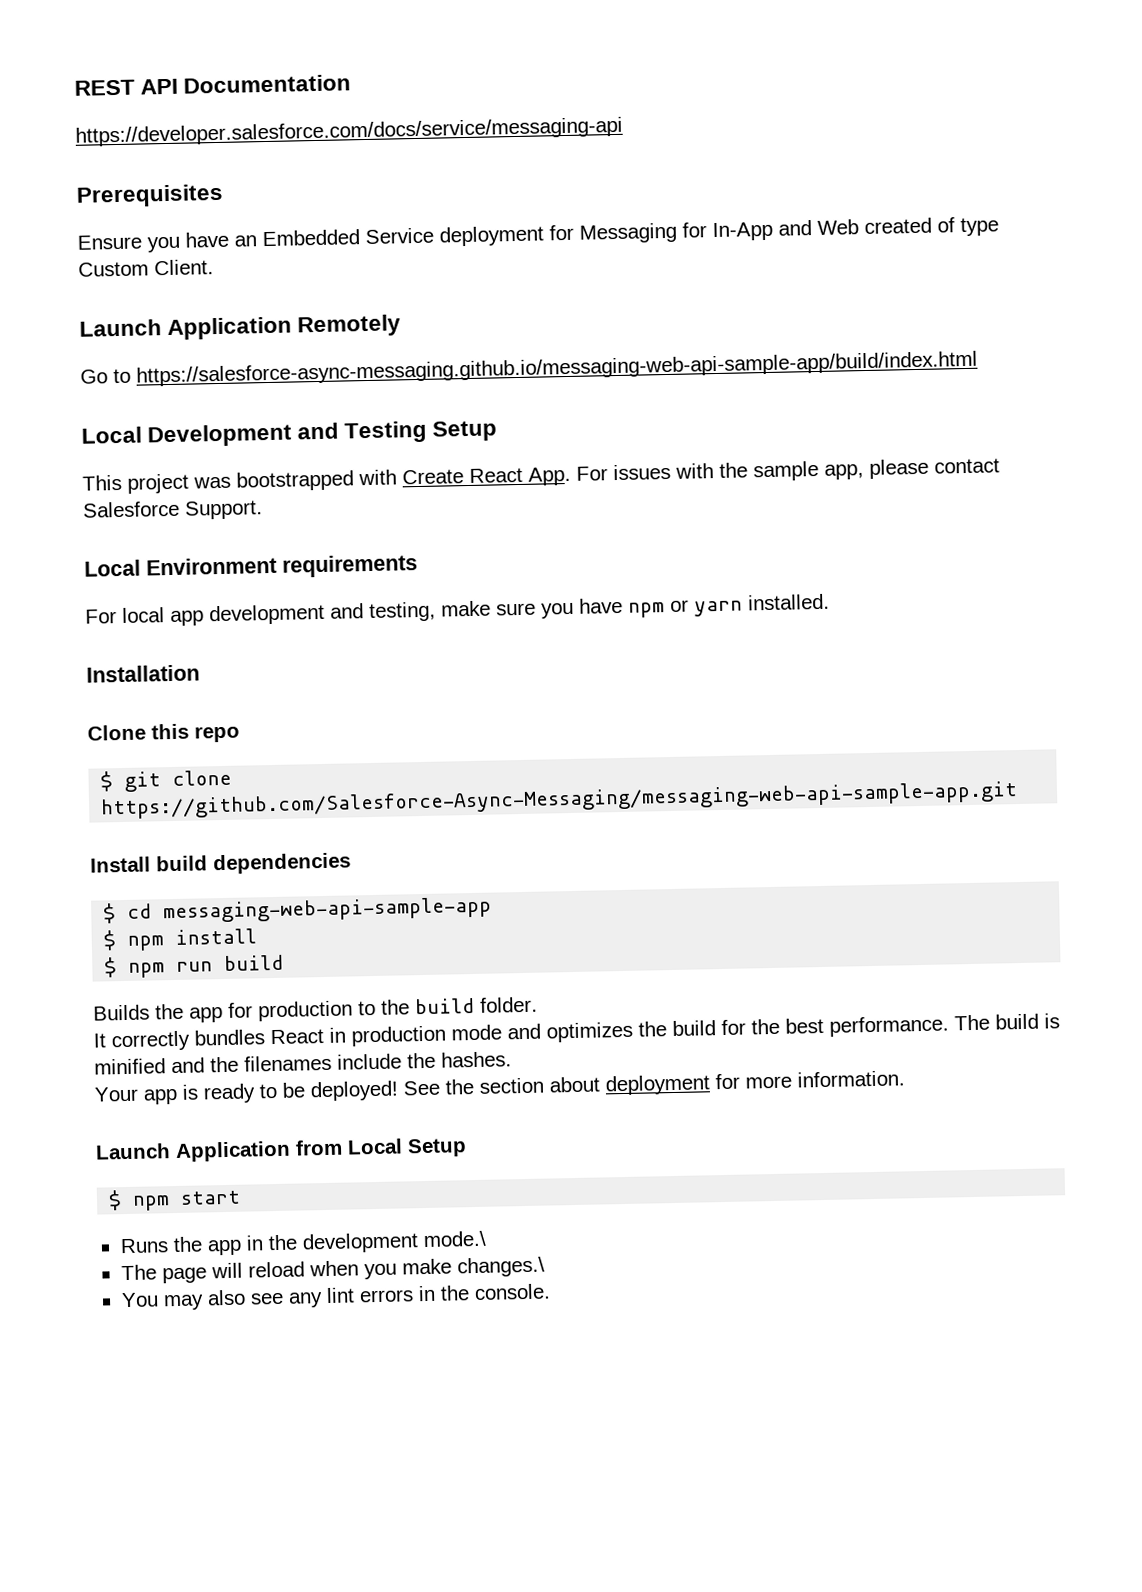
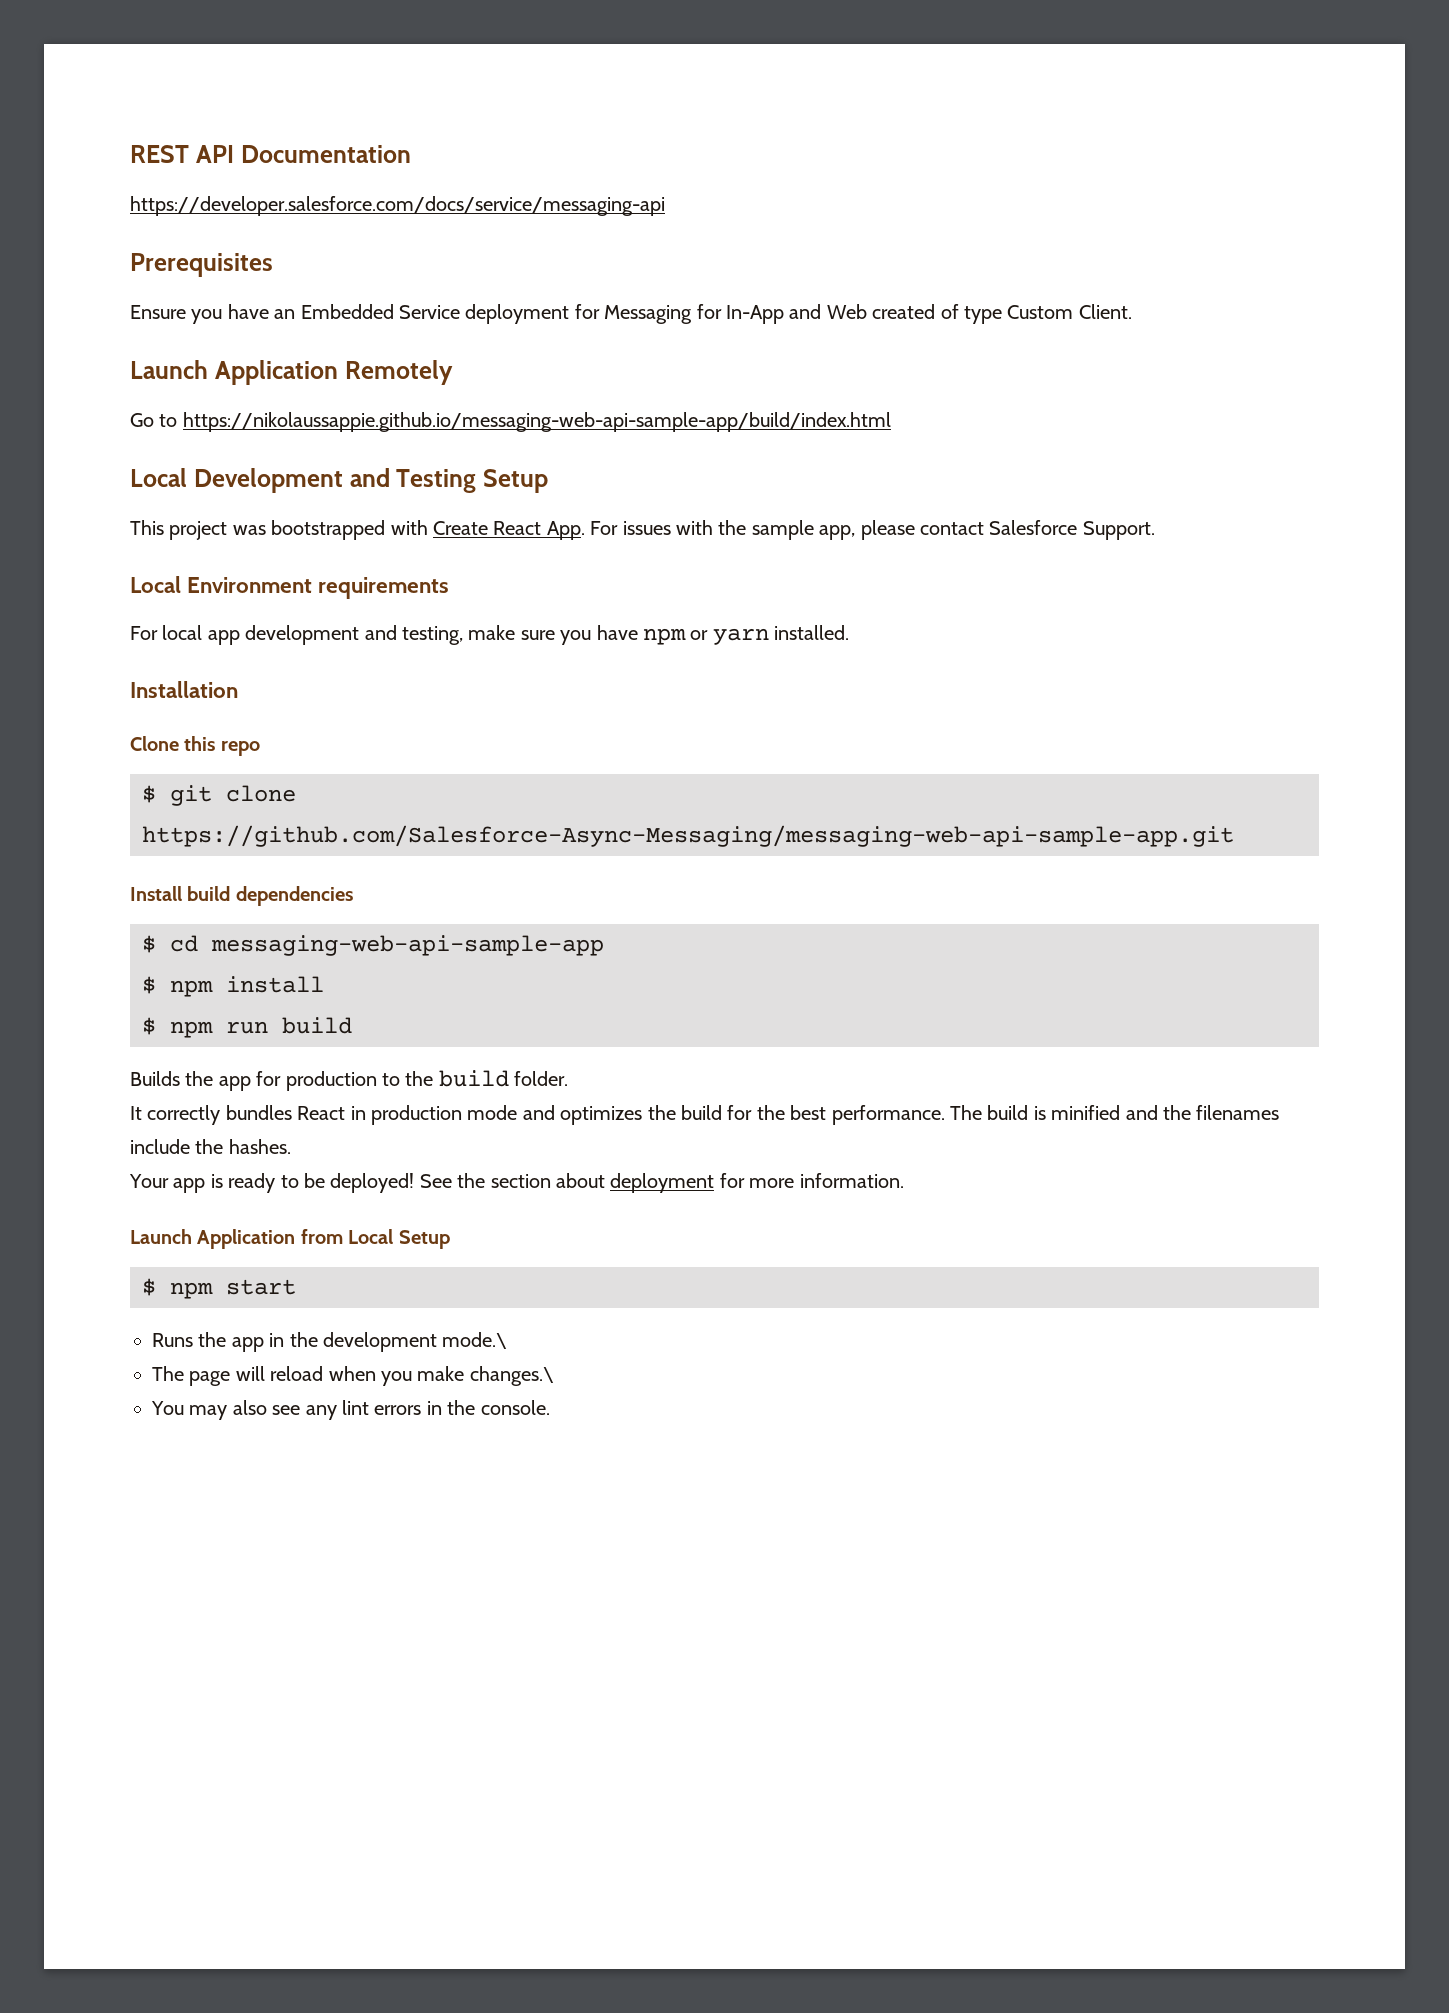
- Go to https://salesforce-async-messaging.github.io/messaging-web-api-sample-app/build/index.html
+ Go to https://nikolaussappie.github.io/messaging-web-api-sample-app/build/index.html

